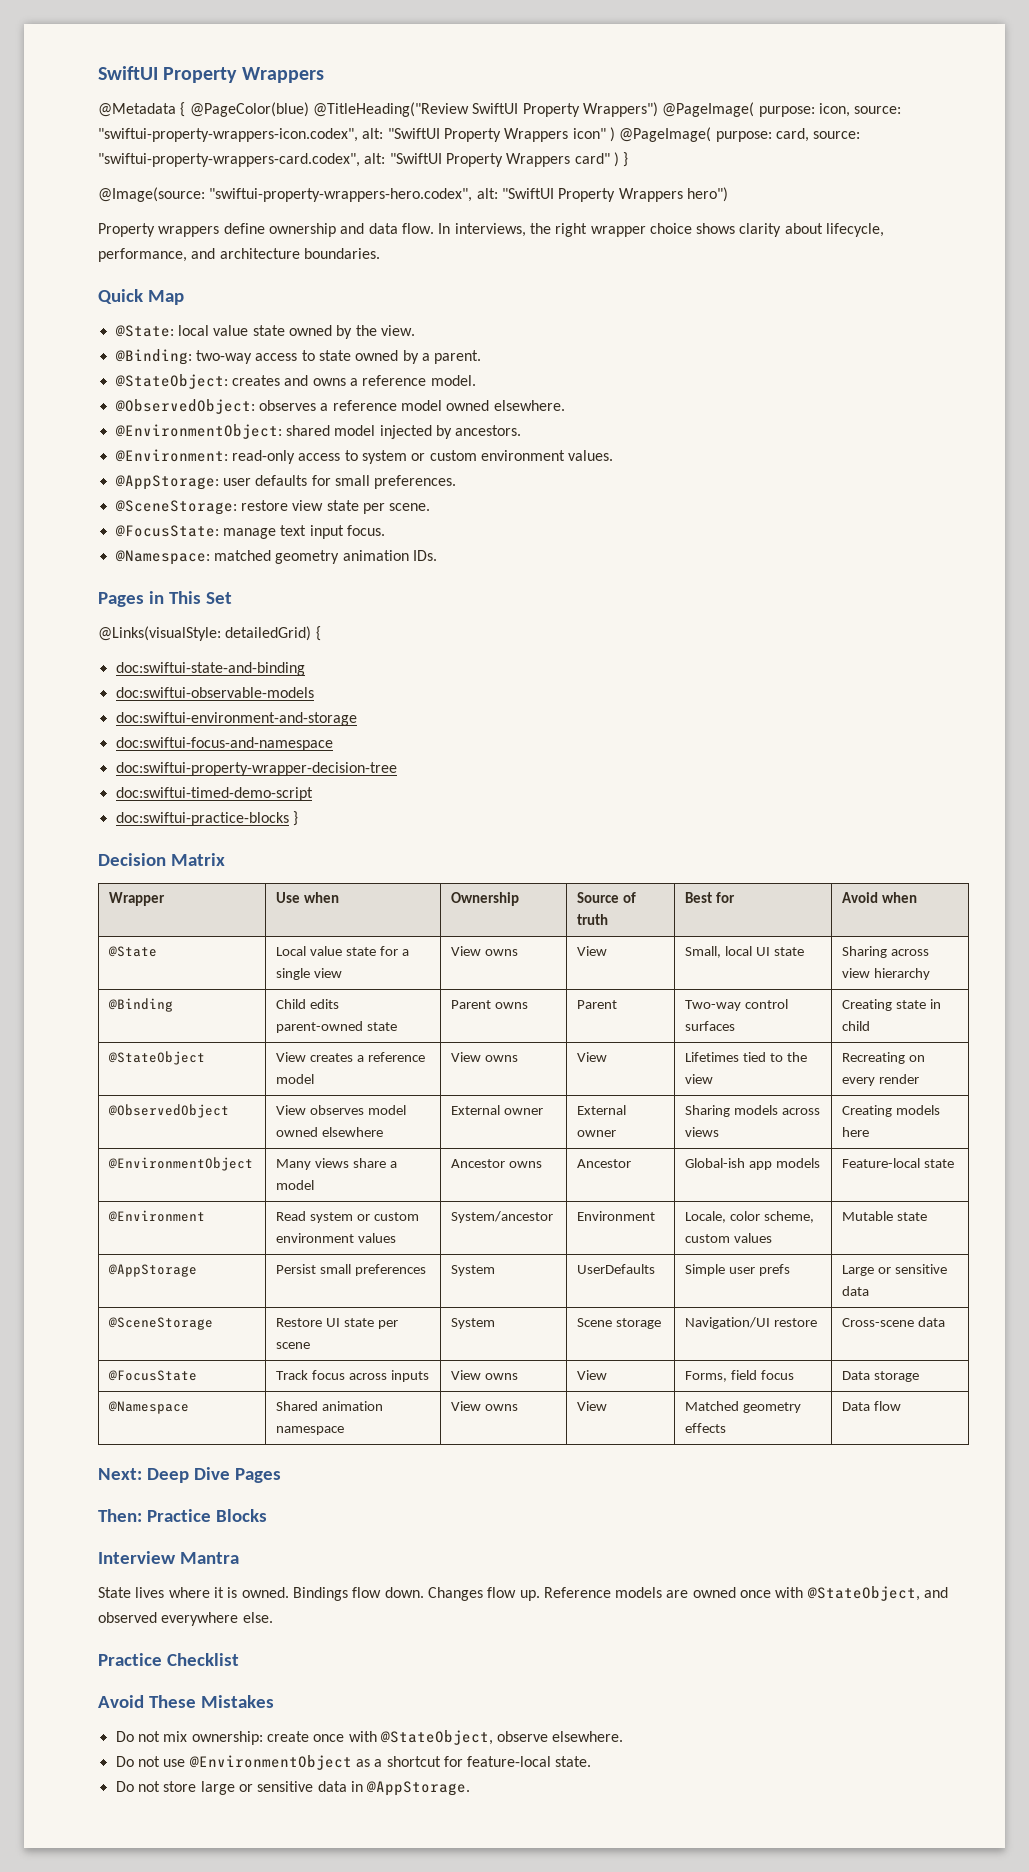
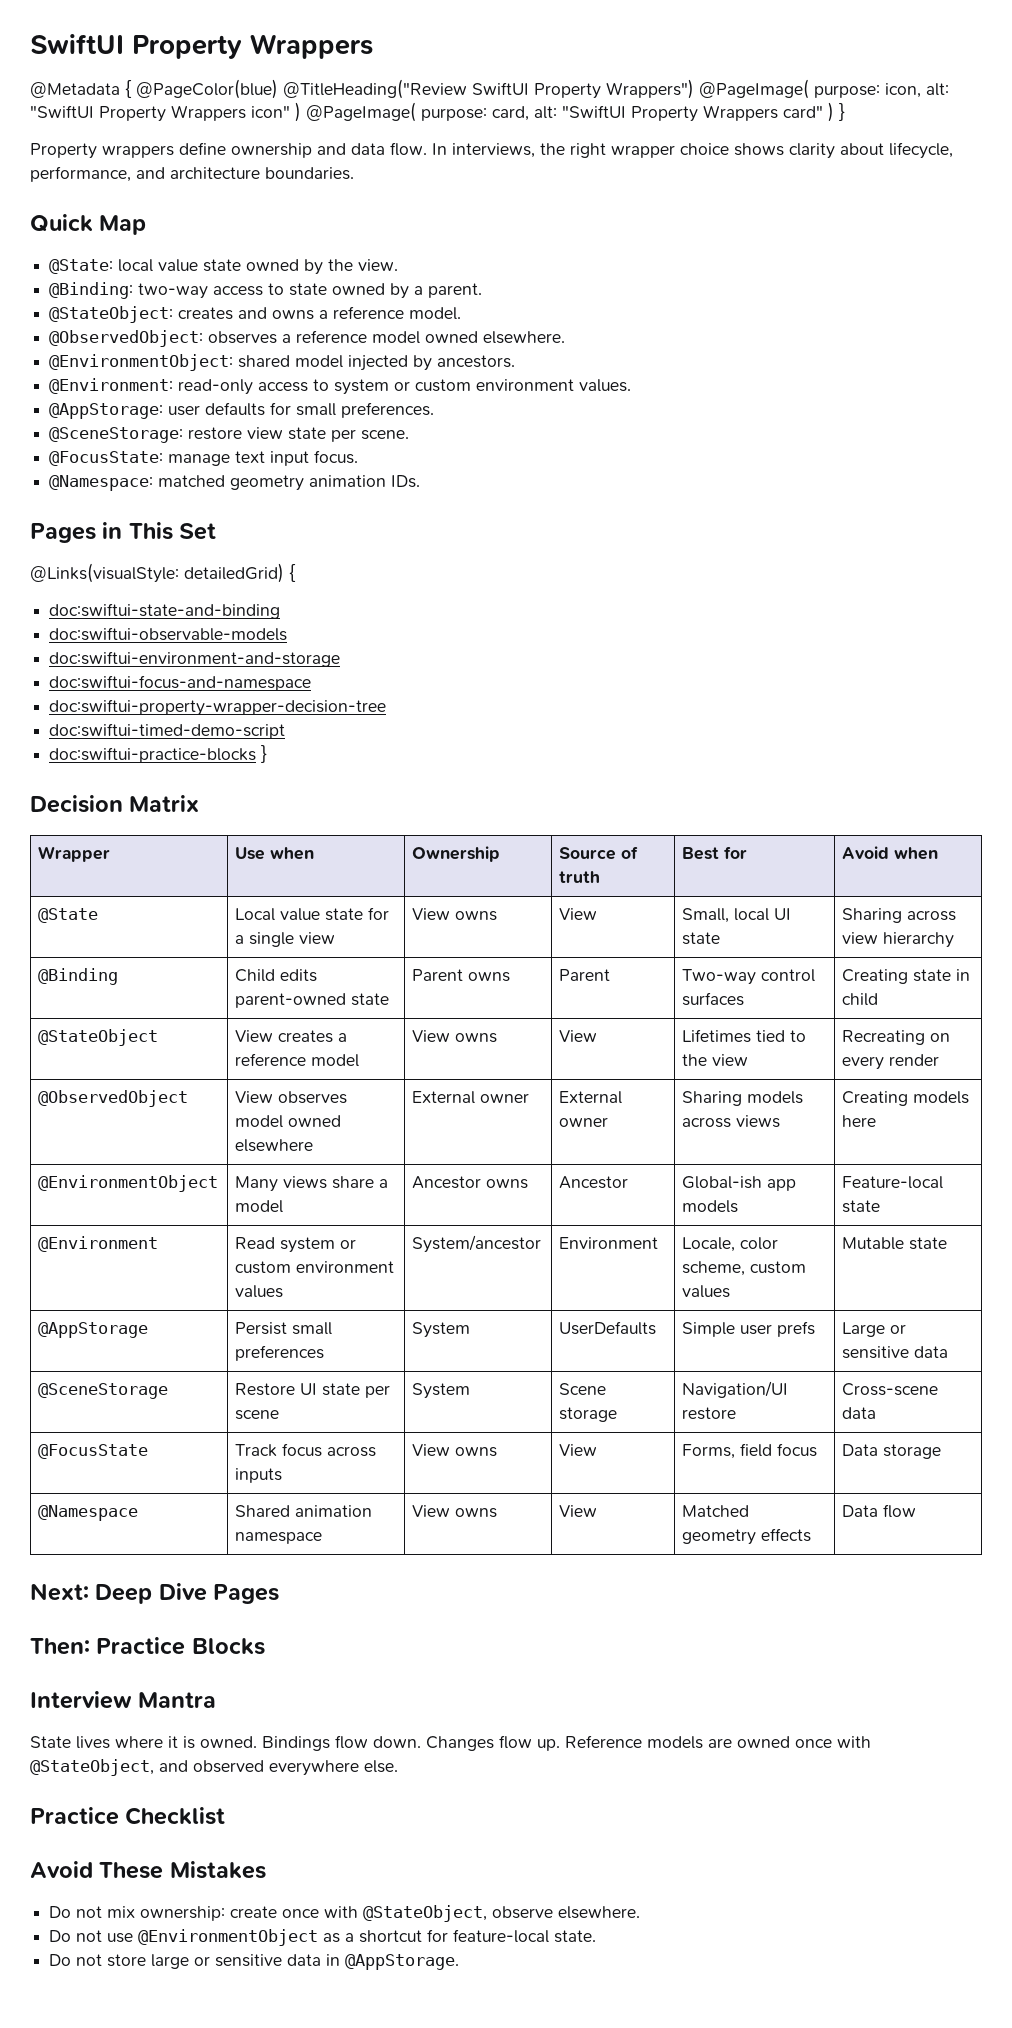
- @Metadata { @PageColor(blue) @TitleHeading("Review SwiftUI Property Wrappers") @PageImage( purpose: icon, source: "swiftui-property-wrappers-icon.codex", alt: "SwiftUI Property Wrappers icon" ) @PageImage( purpose: card, source: "swiftui-property-wrappers-card.codex", alt: "SwiftUI Property Wrappers card" ) }
+ @Metadata { @PageColor(blue) @TitleHeading("Review SwiftUI Property Wrappers") @PageImage( purpose: icon, alt: "SwiftUI Property Wrappers icon" ) @PageImage( purpose: card, alt: "SwiftUI Property Wrappers card" ) }
- @Image(source: "swiftui-property-wrappers-hero.codex", alt: "SwiftUI Property Wrappers hero")

